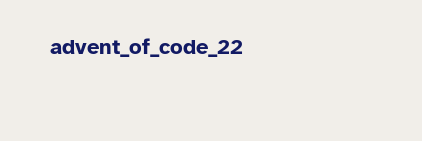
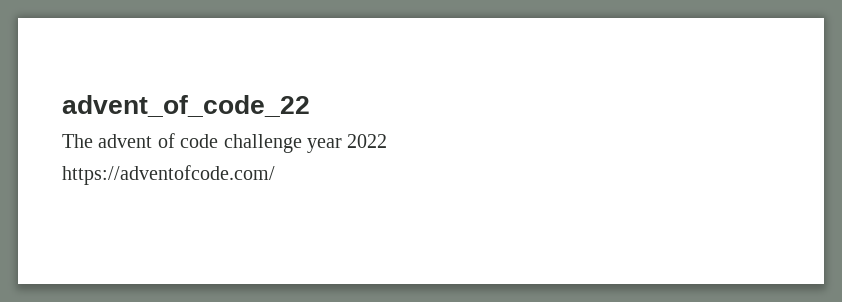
+ The advent of code challenge year 2022
+ https://adventofcode.com/

